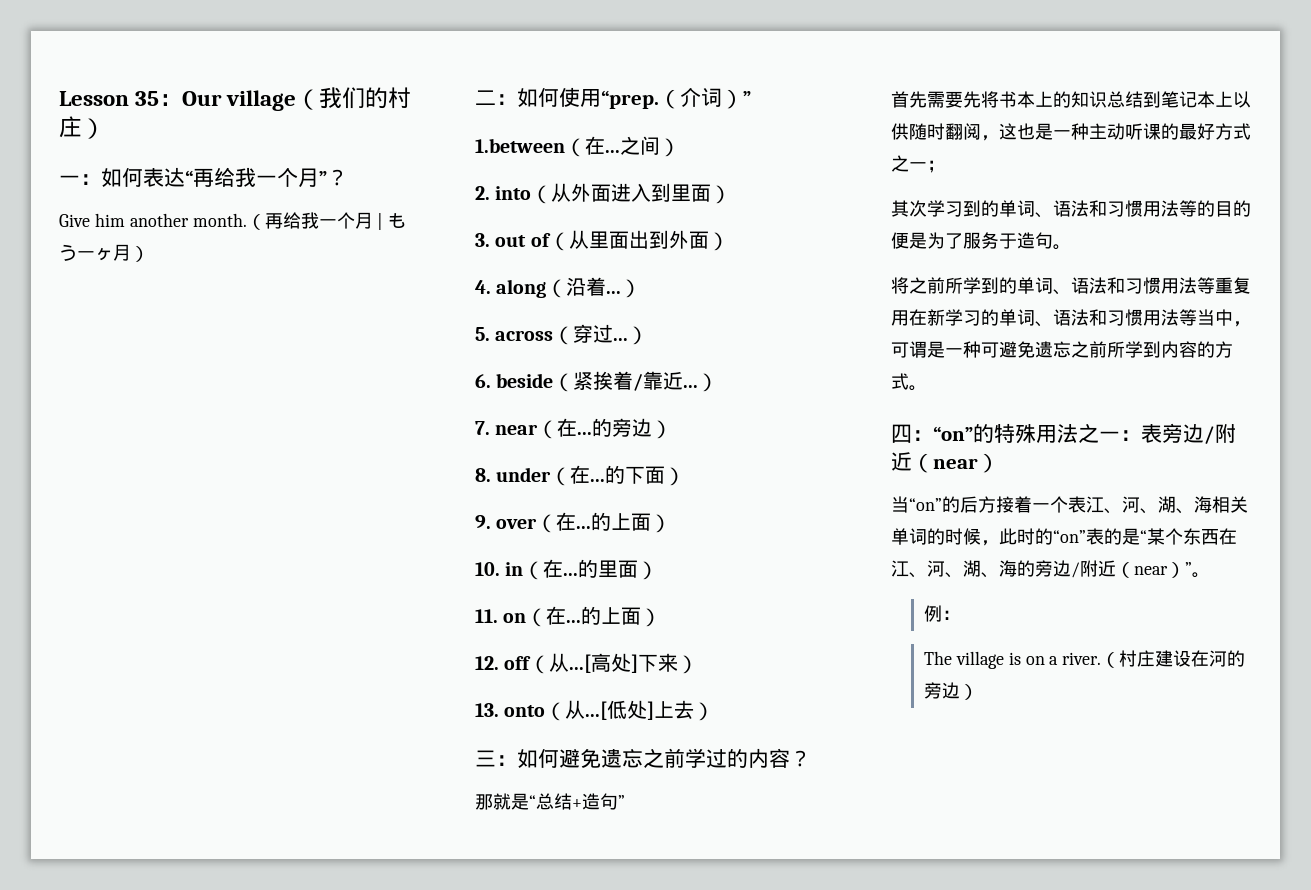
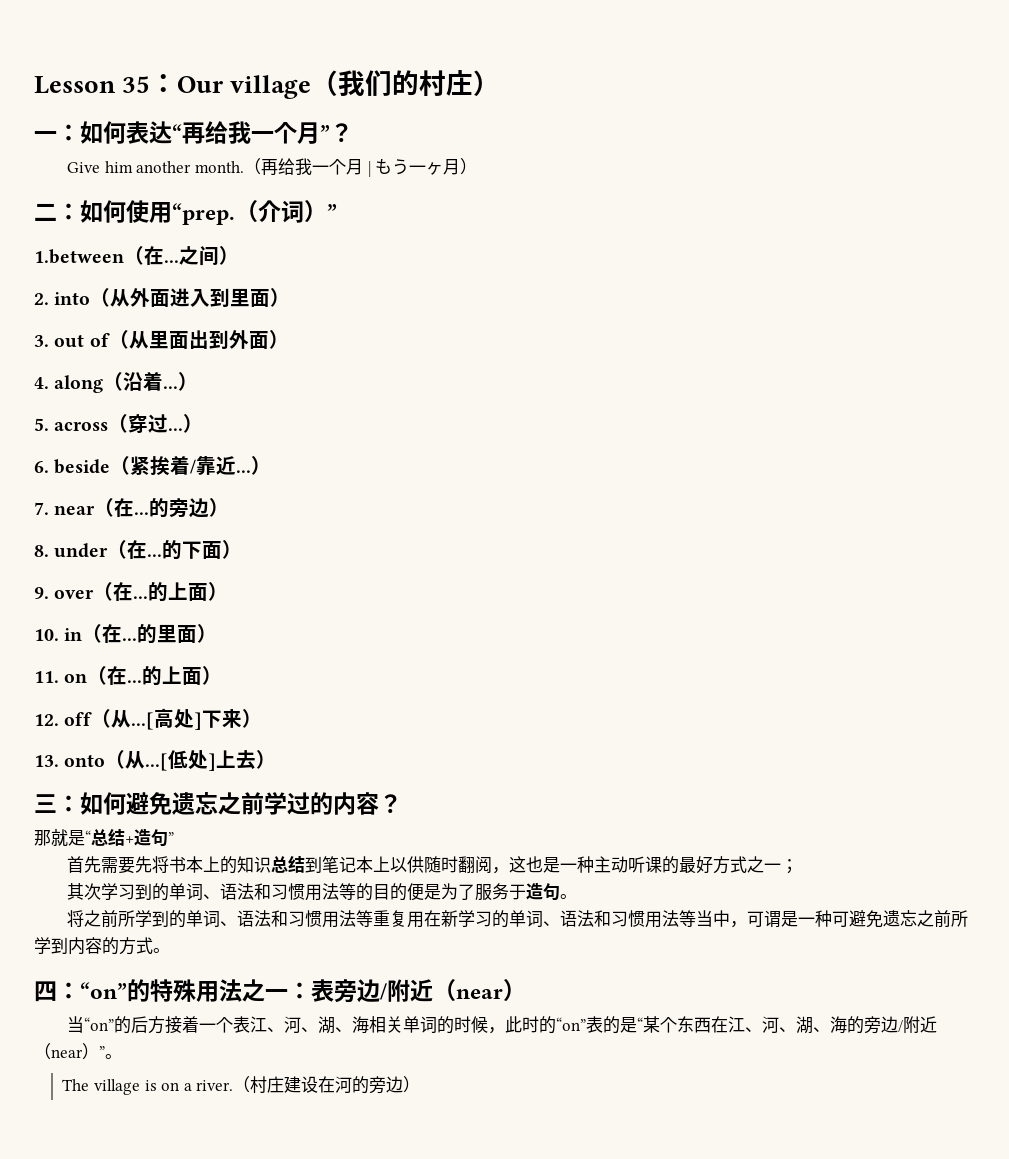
- 例：

